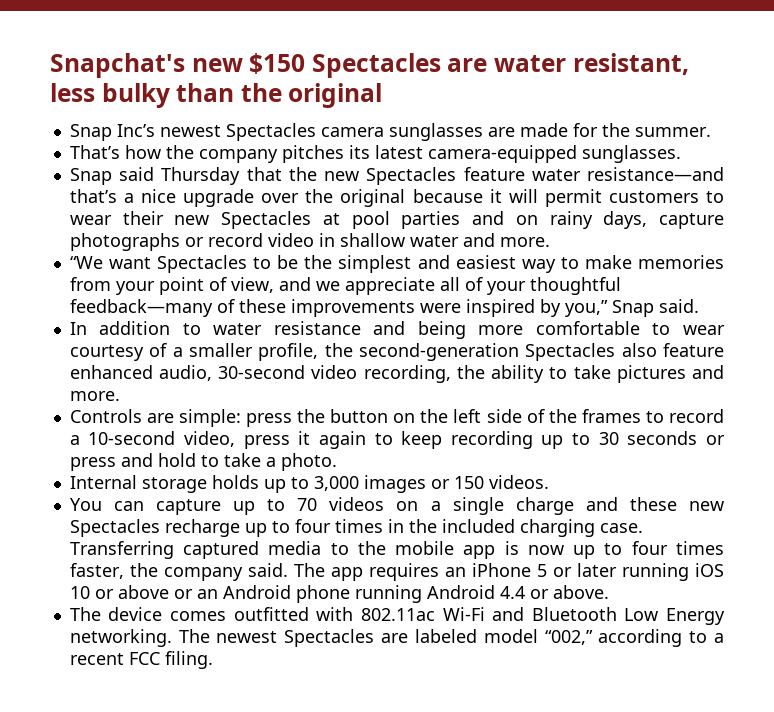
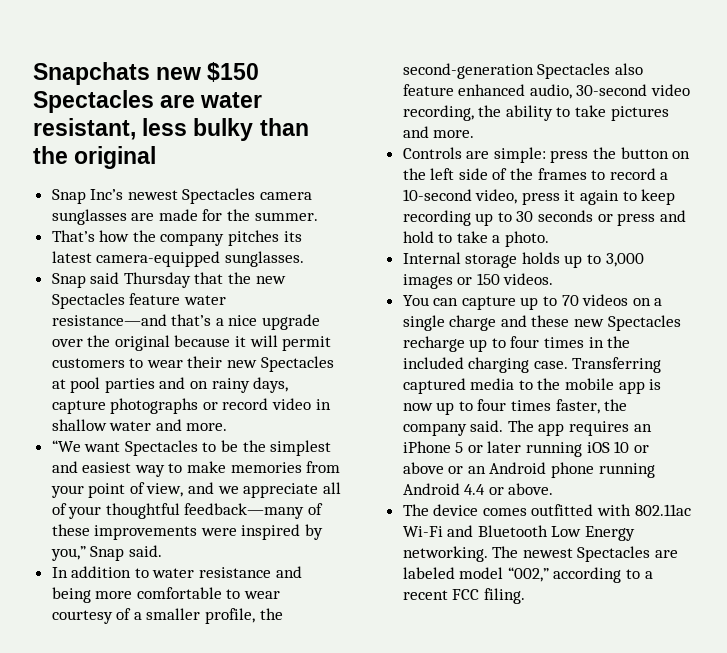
- Snapchat's new $150 Spectacles are water resistant, less bulky than the original
+ Snapchats new $150 Spectacles are water resistant, less bulky than the original

